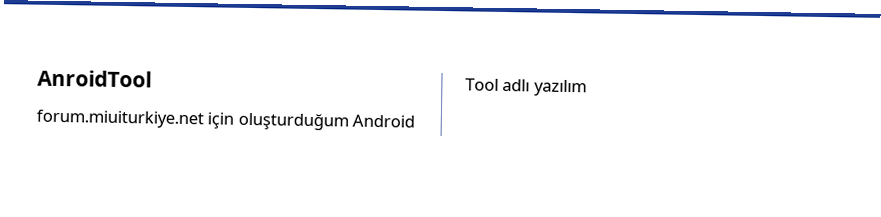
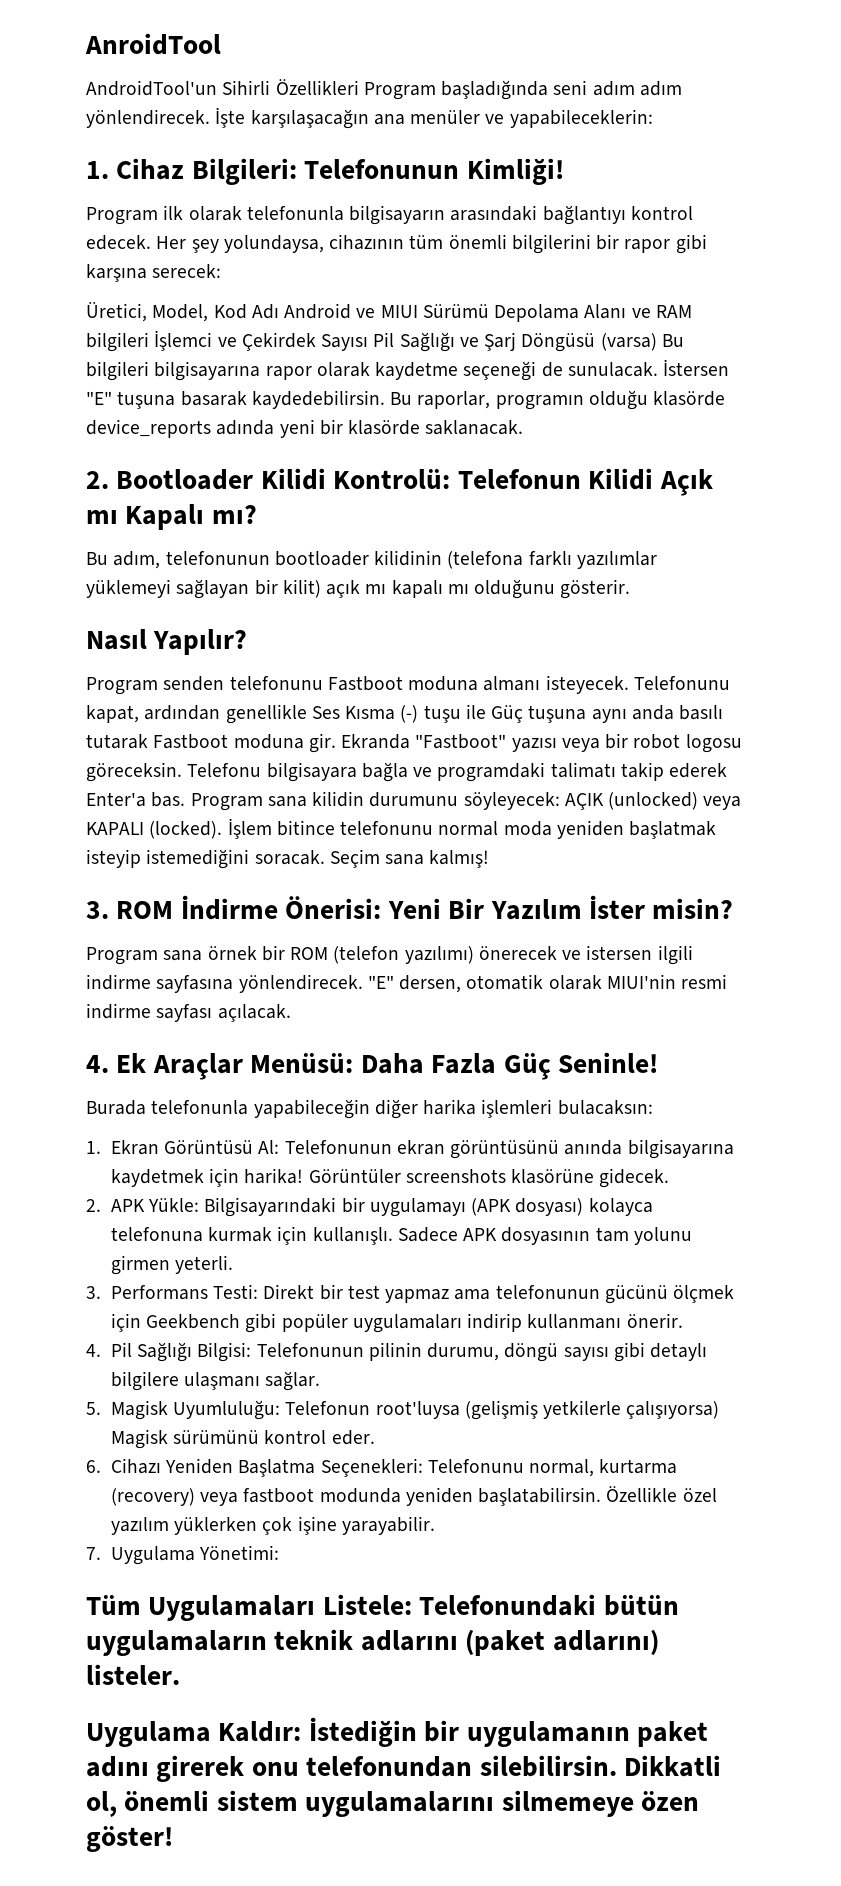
- forum.miuiturkiye.net için oluşturduğum Android Tool adlı yazılım
+ AndroidTool'un Sihirli Özellikleri Program başladığında seni adım adım yönlendirecek. İşte karşılaşacağın ana menüler ve yapabileceklerin:
+ 1. Cihaz Bilgileri: Telefonunun Kimliği!
+ Program ilk olarak telefonunla bilgisayarın arasındaki bağlantıyı kontrol edecek. Her şey yolundaysa, cihazının tüm önemli bilgilerini bir rapor gibi karşına serecek:
+ Üretici, Model, Kod Adı Android ve MIUI Sürümü Depolama Alanı ve RAM bilgileri İşlemci ve Çekirdek Sayısı Pil Sağlığı ve Şarj Döngüsü (varsa) Bu bilgileri bilgisayarına rapor olarak kaydetme seçeneği de sunulacak. İstersen "E" tuşuna basarak kaydedebilirsin. Bu raporlar, programın olduğu klasörde device_reports adında yeni bir klasörde saklanacak.
+ 2. Bootloader Kilidi Kontrolü: Telefonun Kilidi Açık mı Kapalı mı?
+ Bu adım, telefonunun bootloader kilidinin (telefona farklı yazılımlar yüklemeyi sağlayan bir kilit) açık mı kapalı mı olduğunu gösterir.
+ Nasıl Yapılır?
+ Program senden telefonunu Fastboot moduna almanı isteyecek. Telefonunu kapat, ardından genellikle Ses Kısma (-) tuşu ile Güç tuşuna aynı anda basılı tutarak Fastboot moduna gir. Ekranda "Fastboot" yazısı veya bir robot logosu göreceksin. Telefonu bilgisayara bağla ve programdaki talimatı takip ederek Enter'a bas. Program sana kilidin durumunu söyleyecek: AÇIK (unlocked) veya KAPALI (locked). İşlem bitince telefonunu normal moda yeniden başlatmak isteyip istemediğini soracak. Seçim sana kalmış!
+ 3. ROM İndirme Önerisi: Yeni Bir Yazılım İster misin?
+ Program sana örnek bir ROM (telefon yazılımı) önerecek ve istersen ilgili indirme sayfasına yönlendirecek. "E" dersen, otomatik olarak MIUI'nin resmi indirme sayfası açılacak.
+ 4. Ek Araçlar Menüsü: Daha Fazla Güç Seninle!
+ Burada telefonunla yapabileceğin diğer harika işlemleri bulacaksın:
+ 1. Ekran Görüntüsü Al: Telefonunun ekran görüntüsünü anında bilgisayarına kaydetmek için harika! Görüntüler screenshots klasörüne gidecek.
+ 2. APK Yükle: Bilgisayarındaki bir uygulamayı (APK dosyası) kolayca telefonuna kurmak için kullanışlı. Sadece APK dosyasının tam yolunu girmen yeterli.
+ 3. Performans Testi: Direkt bir test yapmaz ama telefonunun gücünü ölçmek için Geekbench gibi popüler uygulamaları indirip kullanmanı önerir.
+ 4. Pil Sağlığı Bilgisi: Telefonunun pilinin durumu, döngü sayısı gibi detaylı bilgilere ulaşmanı sağlar.
+ 5. Magisk Uyumluluğu: Telefonun root'luysa (gelişmiş yetkilerle çalışıyorsa) Magisk sürümünü kontrol eder.
+ 6. Cihazı Yeniden Başlatma Seçenekleri: Telefonunu normal, kurtarma (recovery) veya fastboot modunda yeniden başlatabilirsin. Özellikle özel yazılım yüklerken çok işine yarayabilir.
+ 7. Uygulama Yönetimi:
+ Tüm Uygulamaları Listele: Telefonundaki bütün uygulamaların teknik adlarını (paket adlarını) listeler.
+ Uygulama Kaldır: İstediğin bir uygulamanın paket adını girerek onu telefonundan silebilirsin. Dikkatli ol, önemli sistem uygulamalarını silmemeye özen göster!

